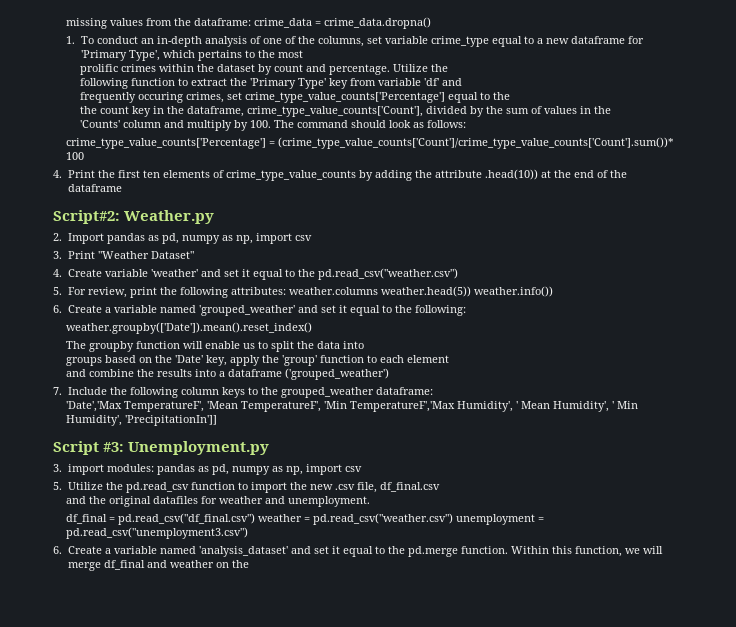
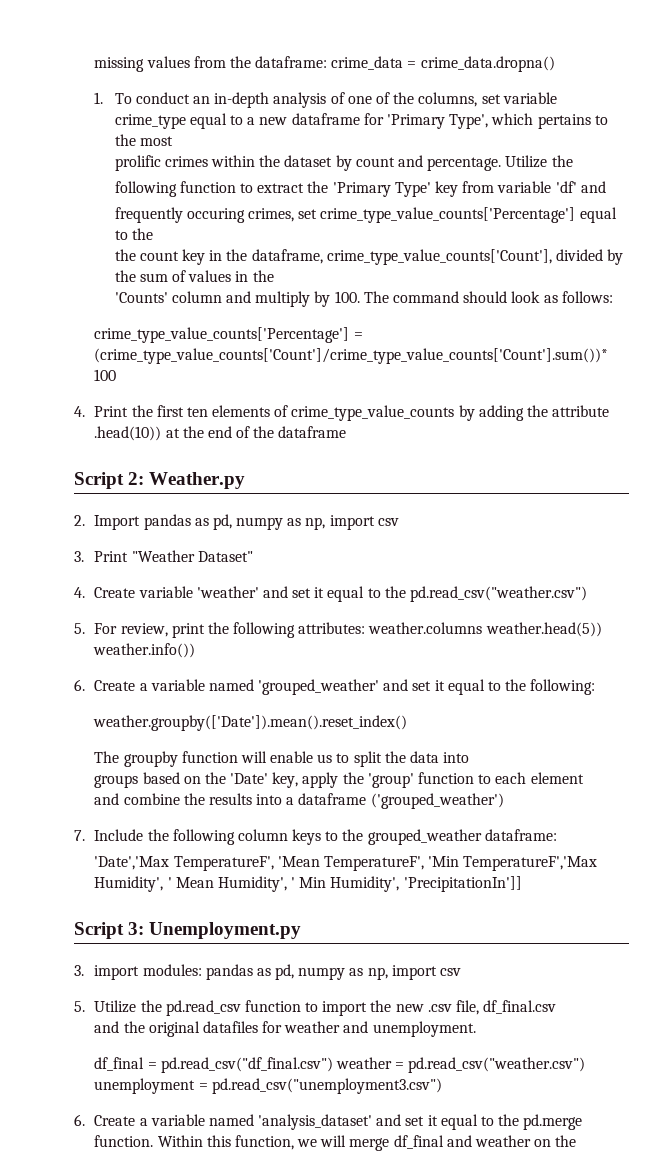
- Script#2: Weather.py
+ Script 2: Weather.py
- Script #3: Unemployment.py
+ Script 3: Unemployment.py

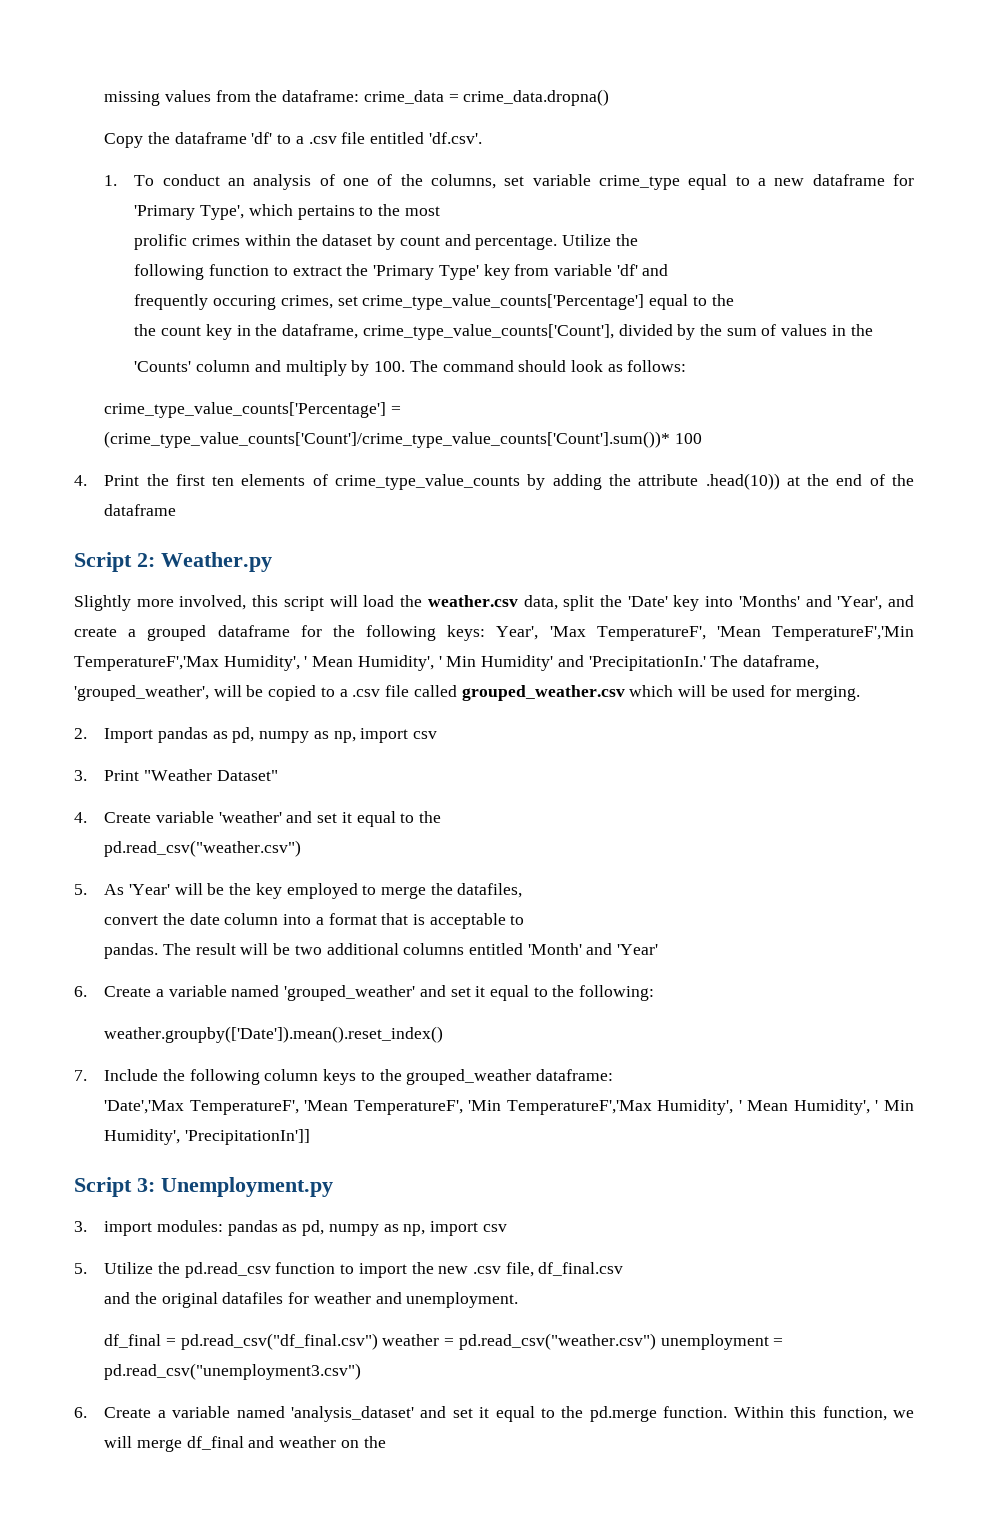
+ Copy the dataframe 'df' to a .csv file entitled 'df.csv'.
- 1. To conduct an in-depth analysis of one of the columns, set variable crime_type equal to a new dataframe for 'Primary Type', which pertains to the most
+ 1. To conduct an analysis of one of the columns, set variable crime_type equal to a new dataframe for 'Primary Type', which pertains to the most
+ Slightly more involved, this script will load the weather.csv data, split the 'Date' key into 'Months' and 'Year', and create a grouped dataframe for the following keys: Year', 'Max TemperatureF', 'Mean TemperatureF','Min TemperatureF','Max Humidity', ' Mean Humidity', ' Min Humidity' and 'PrecipitationIn.' The dataframe, 'grouped_weather', will be copied to a .csv file called grouped_weather.csv which will be used for merging.
- 4. Create variable 'weather' and set it equal to the pd.read_csv("weather.csv")
+ 4. Create variable 'weather' and set it equal to the
+ pd.read_csv("weather.csv")
- 5. For review, print the following attributes: weather.columns weather.head(5)) weather.info())
+ 5. As 'Year' will be the key employed to merge the datafiles,
+ convert the date column into a format that is acceptable to
+ pandas. The result will be two additional columns entitled 'Month' and 'Year'
- The groupby function will enable us to split the data into
- groups based on the 'Date' key, apply the 'group' function to each element
- and combine the results into a dataframe ('grouped_weather')

